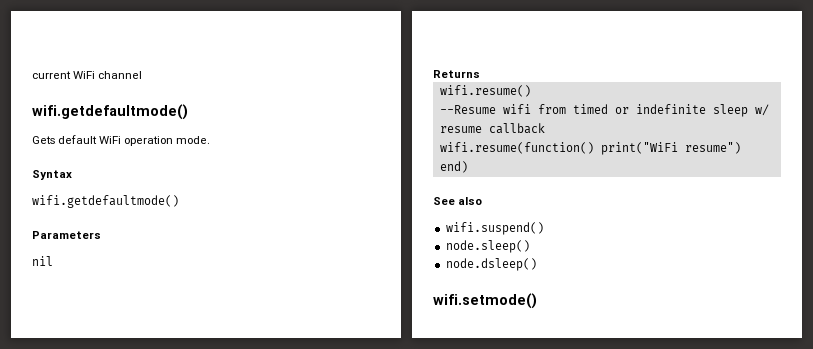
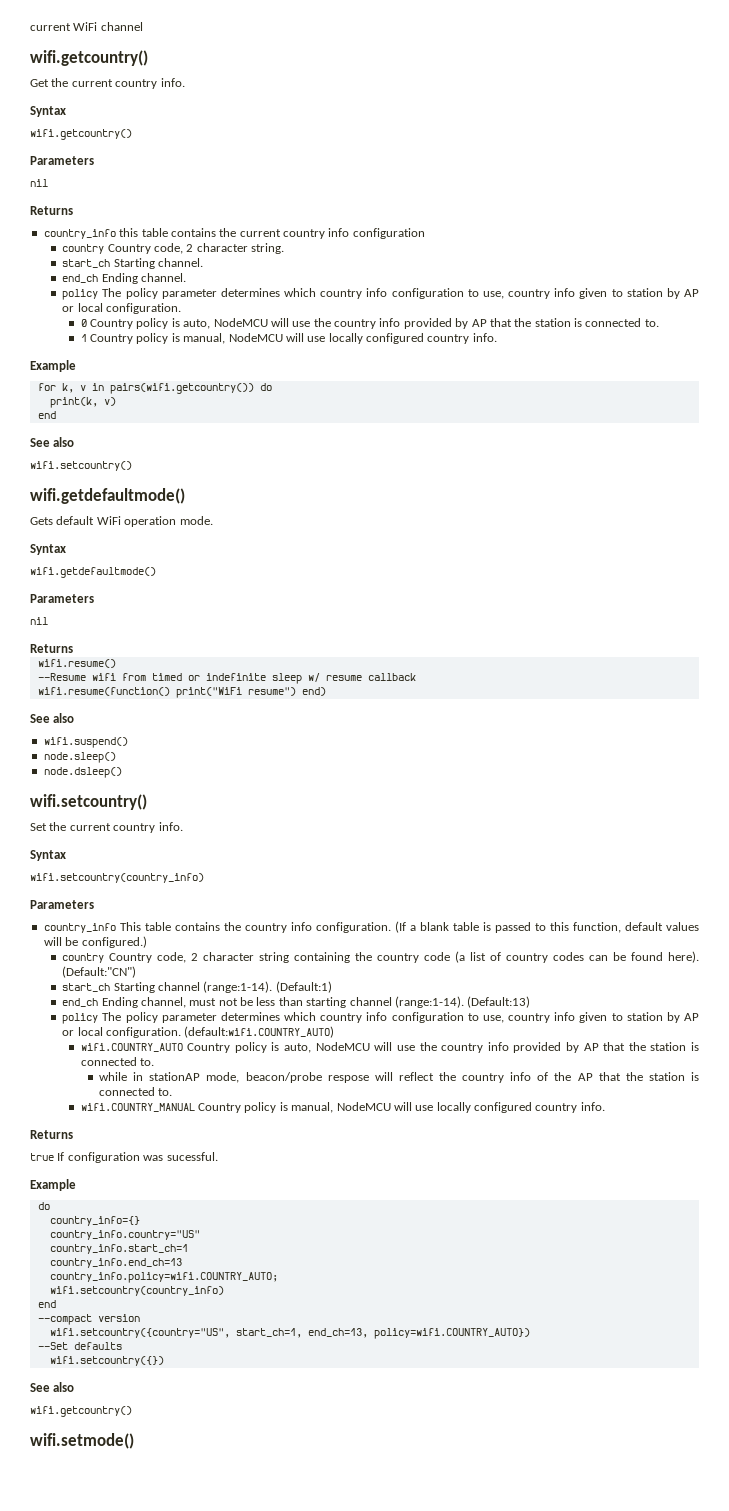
  current WiFi channel
+ wifi.getcountry()
+ Get the current country info.
+ Syntax
+ wifi.getcountry()
+ Parameters
+ nil
+ Returns
+ country_info this table contains the current country info configuration
+ country Country code, 2 character string.
+ start_ch Starting channel.
+ end_ch Ending channel.
+ policy The policy parameter determines which country info configuration to use, country info given to station by AP or local configuration.
+ 0 Country policy is auto, NodeMCU will use the country info provided by AP that the station is connected to.
+ 1 Country policy is manual, NodeMCU will use locally configured country info.
+ Example
+ for k, v in pairs(wifi.getcountry()) do
+ print(k, v)
+ end
+ See also
+ wifi.setcountry()
  node.dsleep()
+ wifi.setcountry()
+ Set the current country info.
+ Syntax
+ wifi.setcountry(country_info)
+ Parameters
+ country_info This table contains the country info configuration. (If a blank table is passed to this function, default values will be configured.)
+ country Country code, 2 character string containing the country code (a list of country codes can be found here). (Default:"CN")
+ start_ch Starting channel (range:1-14). (Default:1)
+ end_ch Ending channel, must not be less than starting channel (range:1-14). (Default:13)
+ policy The policy parameter determines which country info configuration to use, country info given to station by AP or local configuration. (default:wifi.COUNTRY_AUTO)
+ wifi.COUNTRY_AUTO Country policy is auto, NodeMCU will use the country info provided by AP that the station is connected to.
+ while in stationAP mode, beacon/probe respose will reflect the country info of the AP that the station is connected to.
+ wifi.COUNTRY_MANUAL Country policy is manual, NodeMCU will use locally configured country info.
+ Returns
+ true If configuration was sucessful.
+ Example
+ do
+ country_info={}
+ country_info.country="US"
+ country_info.start_ch=1
+ country_info.end_ch=13
+ country_info.policy=wifi.COUNTRY_AUTO;
+ wifi.setcountry(country_info)
+ end
+ --compact version
+ wifi.setcountry({country="US", start_ch=1, end_ch=13, policy=wifi.COUNTRY_AUTO})
+ --Set defaults
+ wifi.setcountry({})
+ See also
+ wifi.getcountry()

